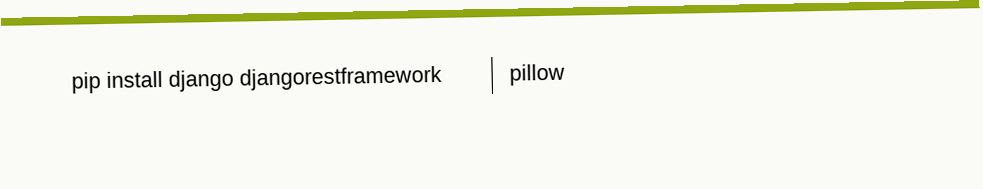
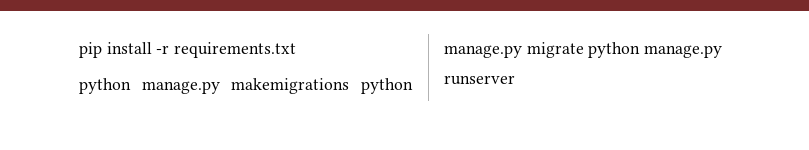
- pip install django djangorestframework pillow
+ pip install -r requirements.txt
+ python manage.py makemigrations python manage.py migrate python manage.py runserver

